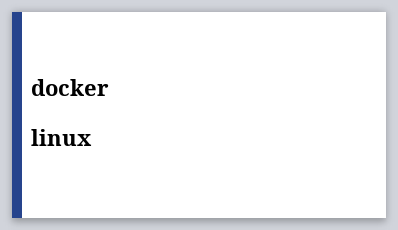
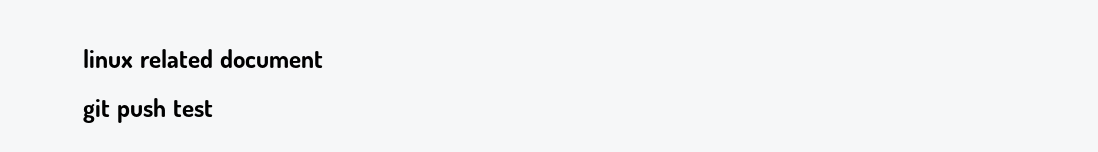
- docker
- linux
+ linux related document
+ git push test

